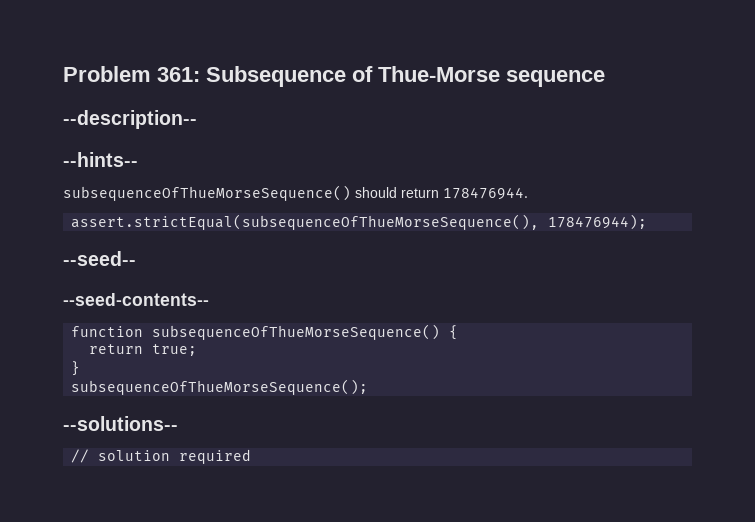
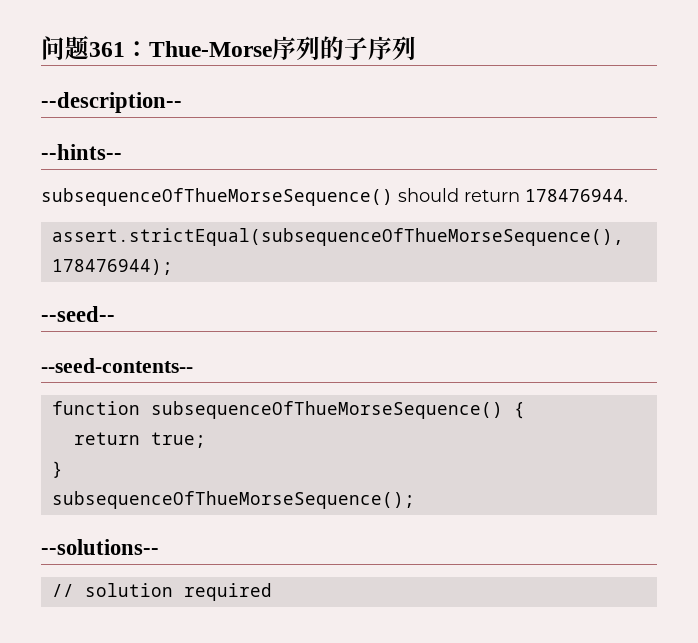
- Problem 361: Subsequence of Thue-Morse sequence
+ 问题361：Thue-Morse序列的子序列

